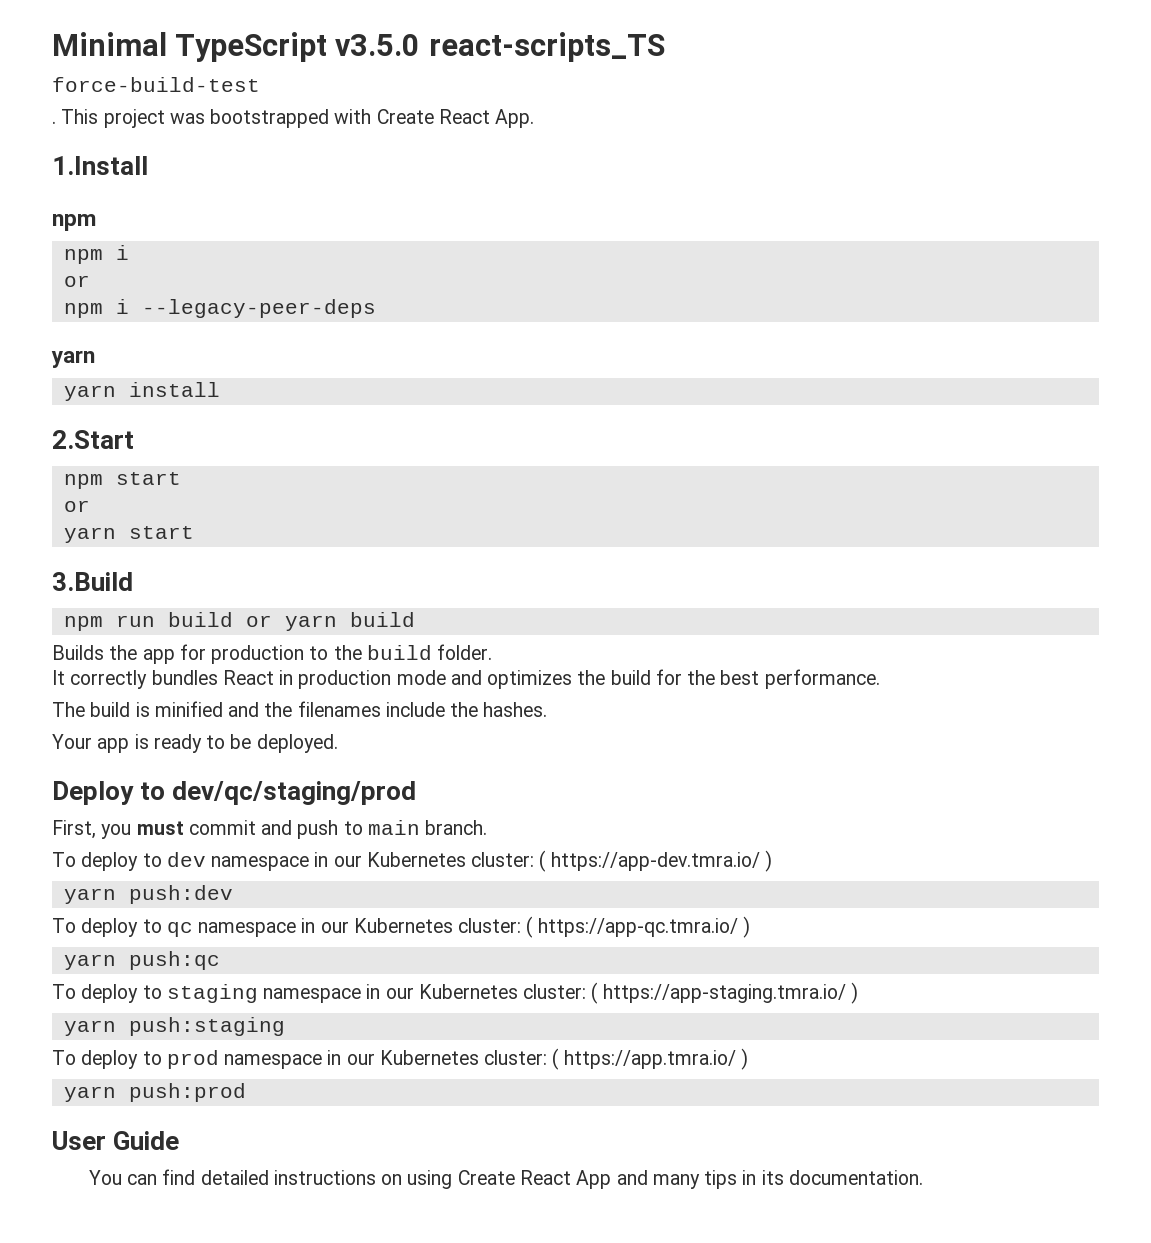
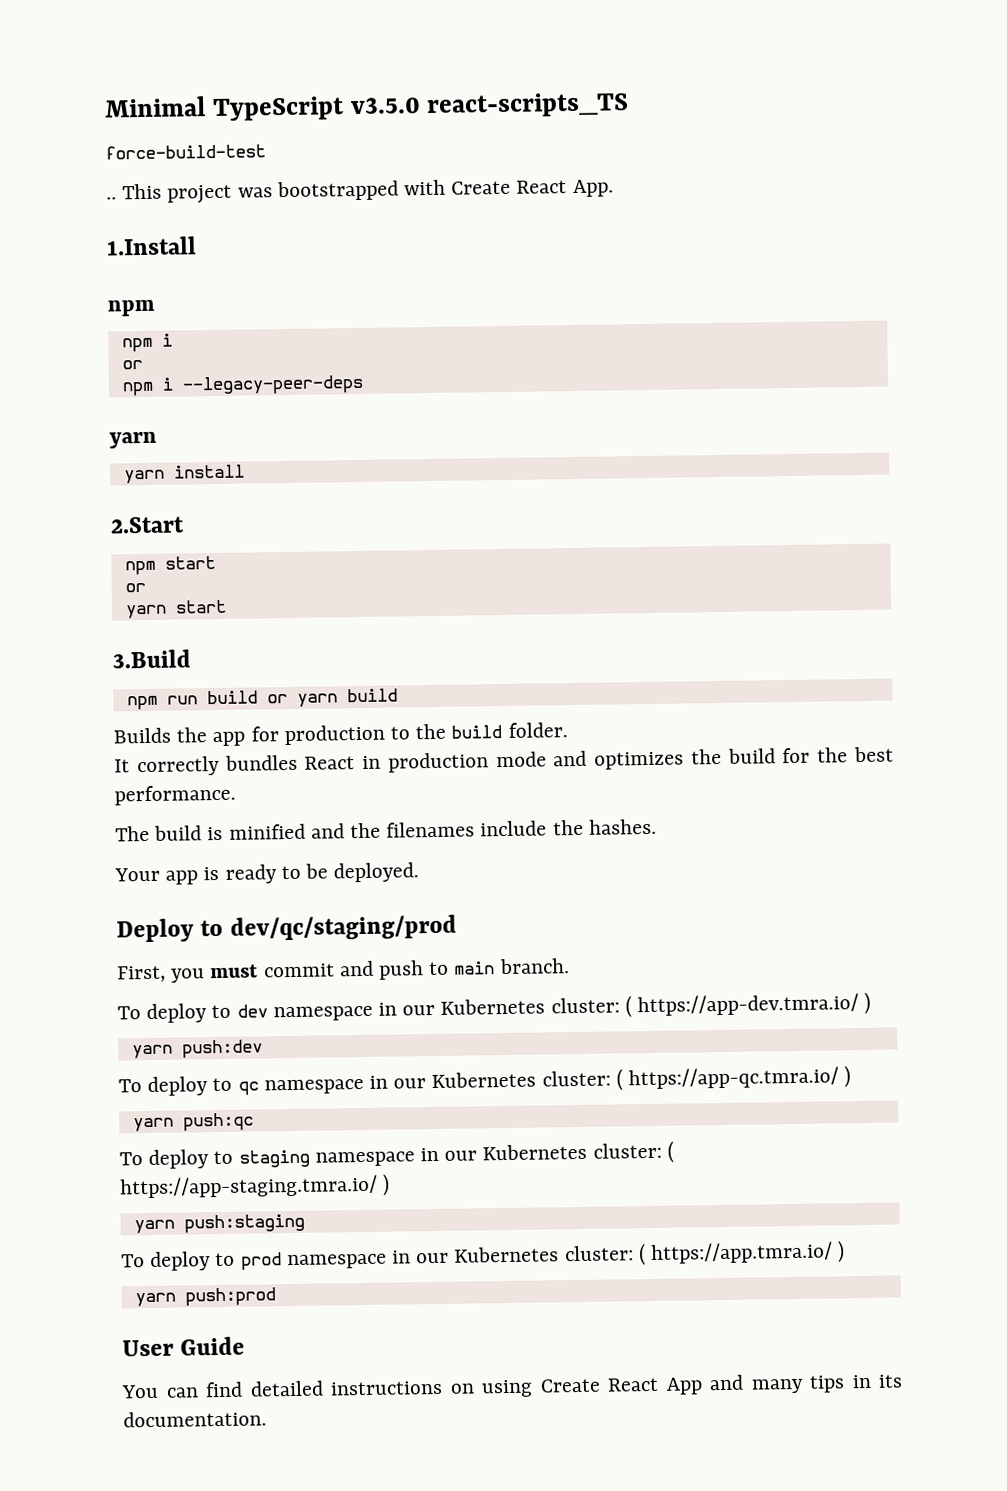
- .
+ ..

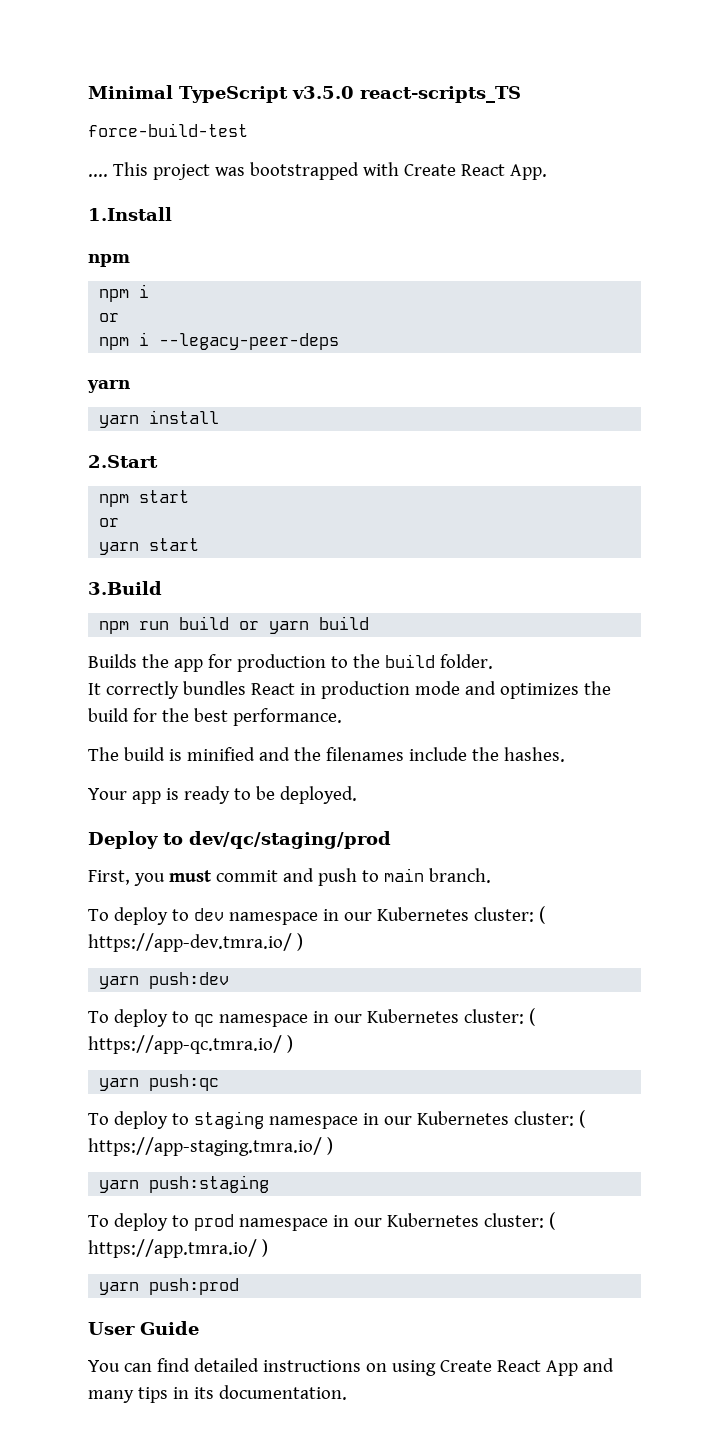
- ..
+ ....

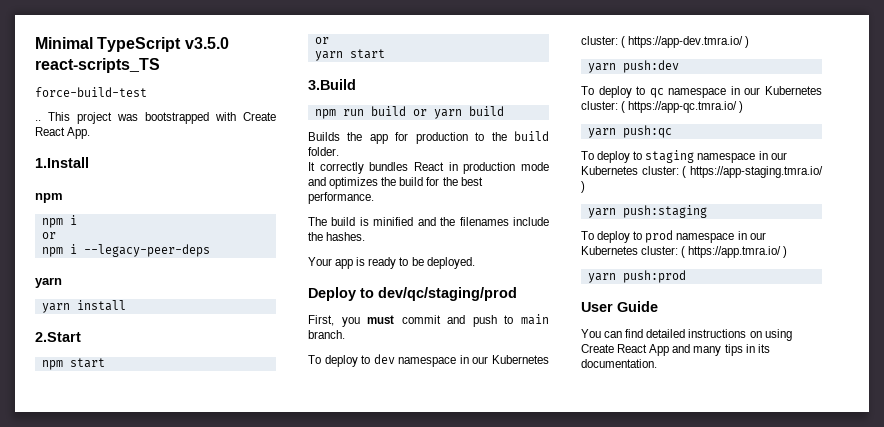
- ....
+ ..

